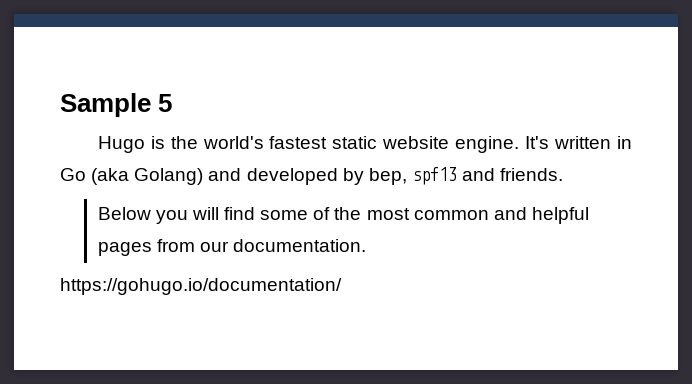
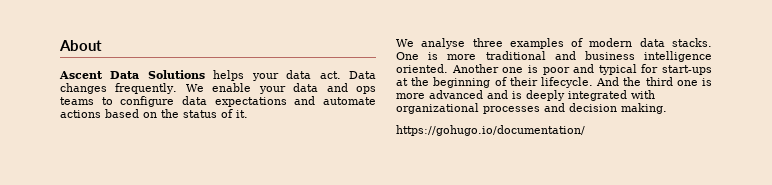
- Sample 5
- Hugo is the world's fastest static website engine. It's written in Go (aka Golang) and developed by bep, spf13 and friends.
- Below you will find some of the most common and helpful pages from our documentation.
+ About
+ Ascent Data Solutions helps your data act. Data changes frequently. We enable your data and ops teams to configure data expectations and automate actions based on the status of it.
+ We analyse three examples of modern data stacks. One is more traditional and business intelligence oriented. Another one is poor and typical for start-ups at the beginning of their lifecycle. And the third one is more advanced and is deeply integrated with organizational processes and decision making.

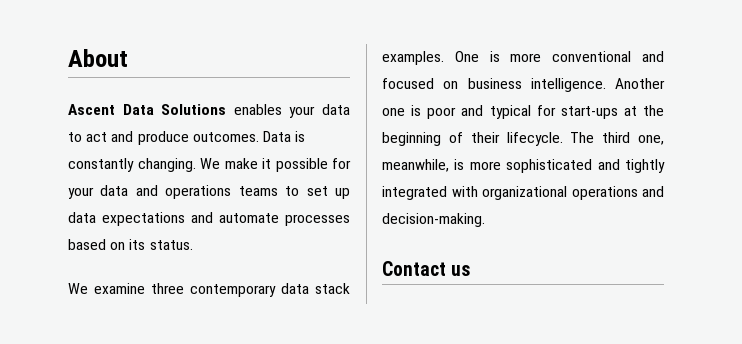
- Ascent Data Solutions helps your data act. Data changes frequently. We enable your data and ops teams to configure data expectations and automate actions based on the status of it.
- We analyse three examples of modern data stacks. One is more traditional and business intelligence oriented.
+ Ascent Data Solutions enables your data to act and produce outcomes. Data is constantly changing. We make it possible for your data and operations teams to set up data expectations and automate processes based on its status.
+ We examine three contemporary data stack examples. One is more conventional and focused on business intelligence.
- And the third one is more advanced and is deeply integrated with organizational processes and decision making.
- https://gohugo.io/documentation/
+ The third one, meanwhile, is more sophisticated and tightly integrated with organizational operations and decision-making.
+ Contact us

